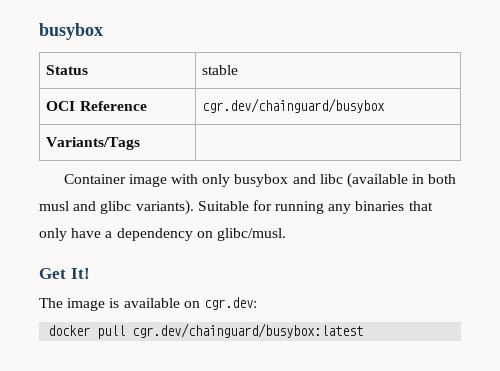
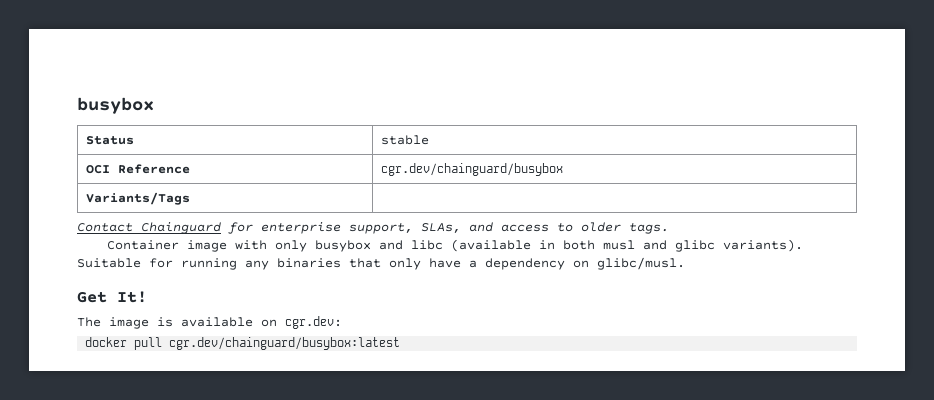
+ Contact Chainguard for enterprise support, SLAs, and access to older tags.

